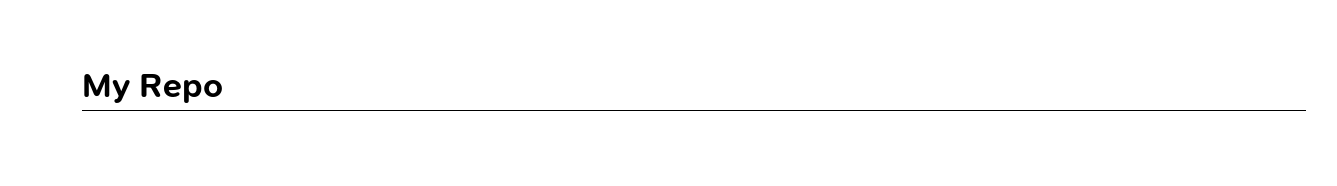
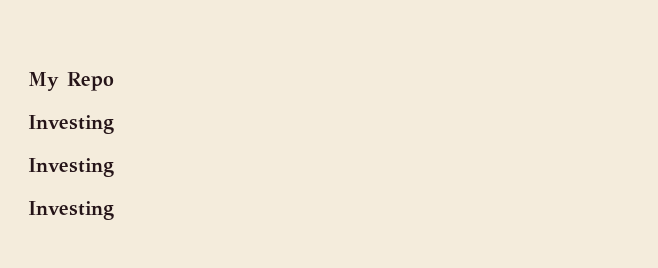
  My Repo
+ Investing
+ Investing
+ Investing

